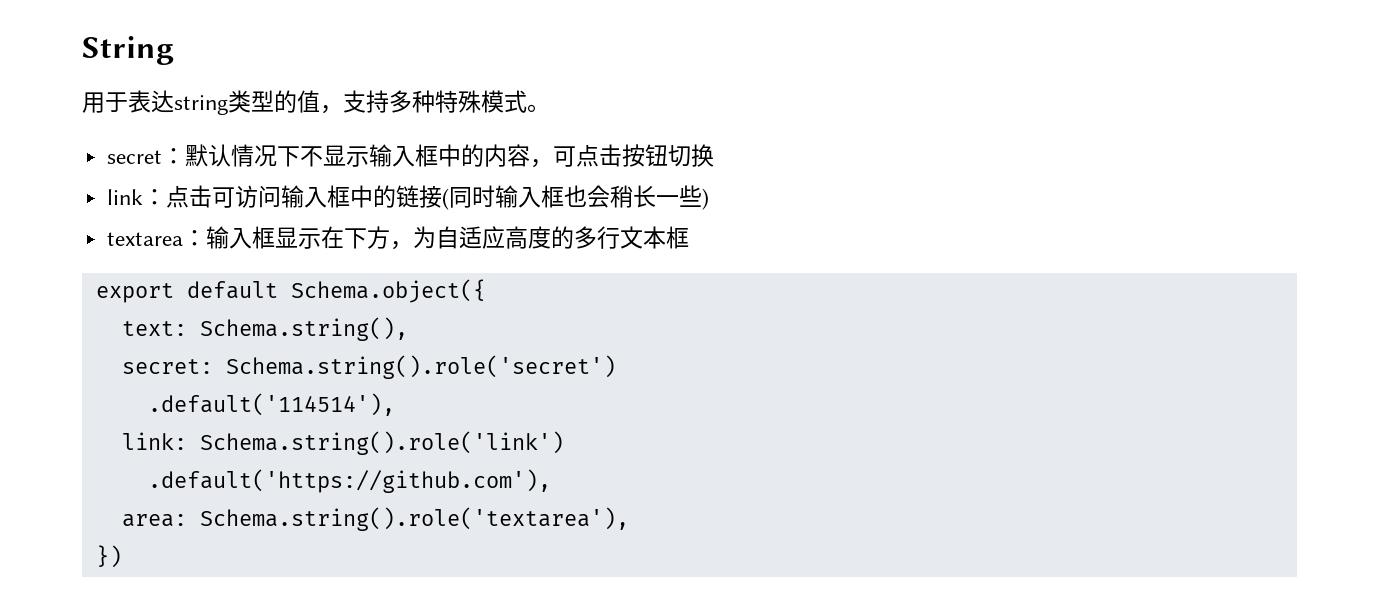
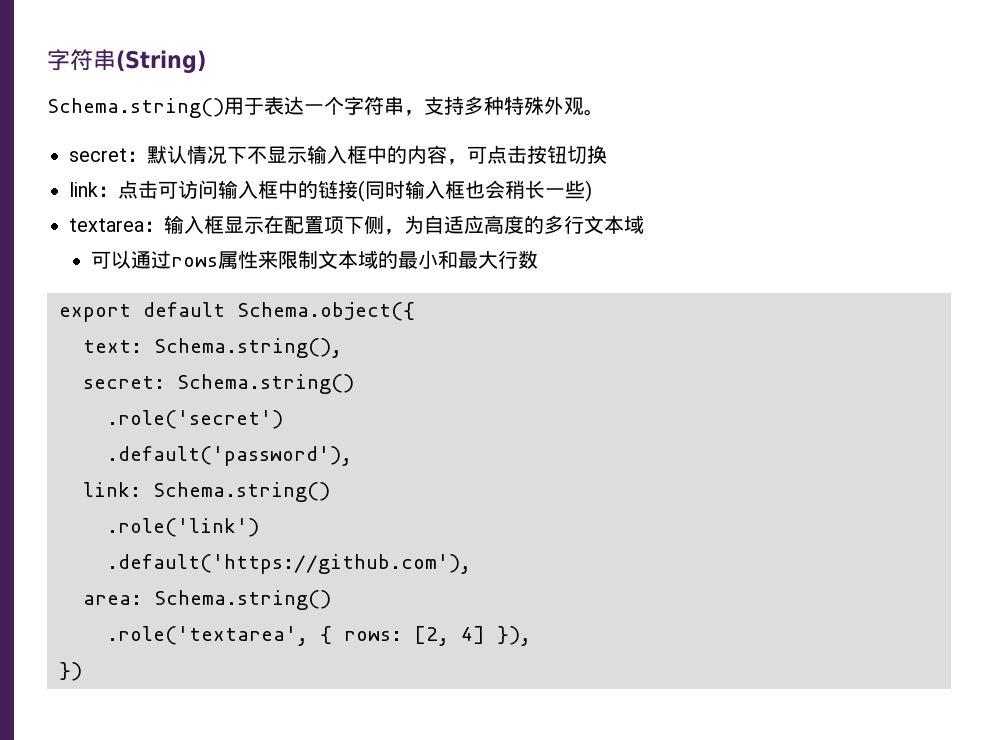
- String
- 用于表达string类型的值，支持多种特殊模式。
+ 字符串(String)
+ Schema.string()用于表达一个字符串，支持多种特殊外观。
- textarea：输入框显示在下方，为自适应高度的多行文本框
+ textarea：输入框显示在配置项下侧，为自适应高度的多行文本域
+ 可以通过rows属性来限制文本域的最小和最大行数
- secret: Schema.string().role('secret')
- .default('114514'),
+ secret: Schema.string()
+ .role('secret')
+ .default('password'),
- link: Schema.string().role('link')
+ link: Schema.string()
+ .role('link')
- area: Schema.string().role('textarea'),
+ area: Schema.string()
+ .role('textarea', { rows: [2, 4] }),

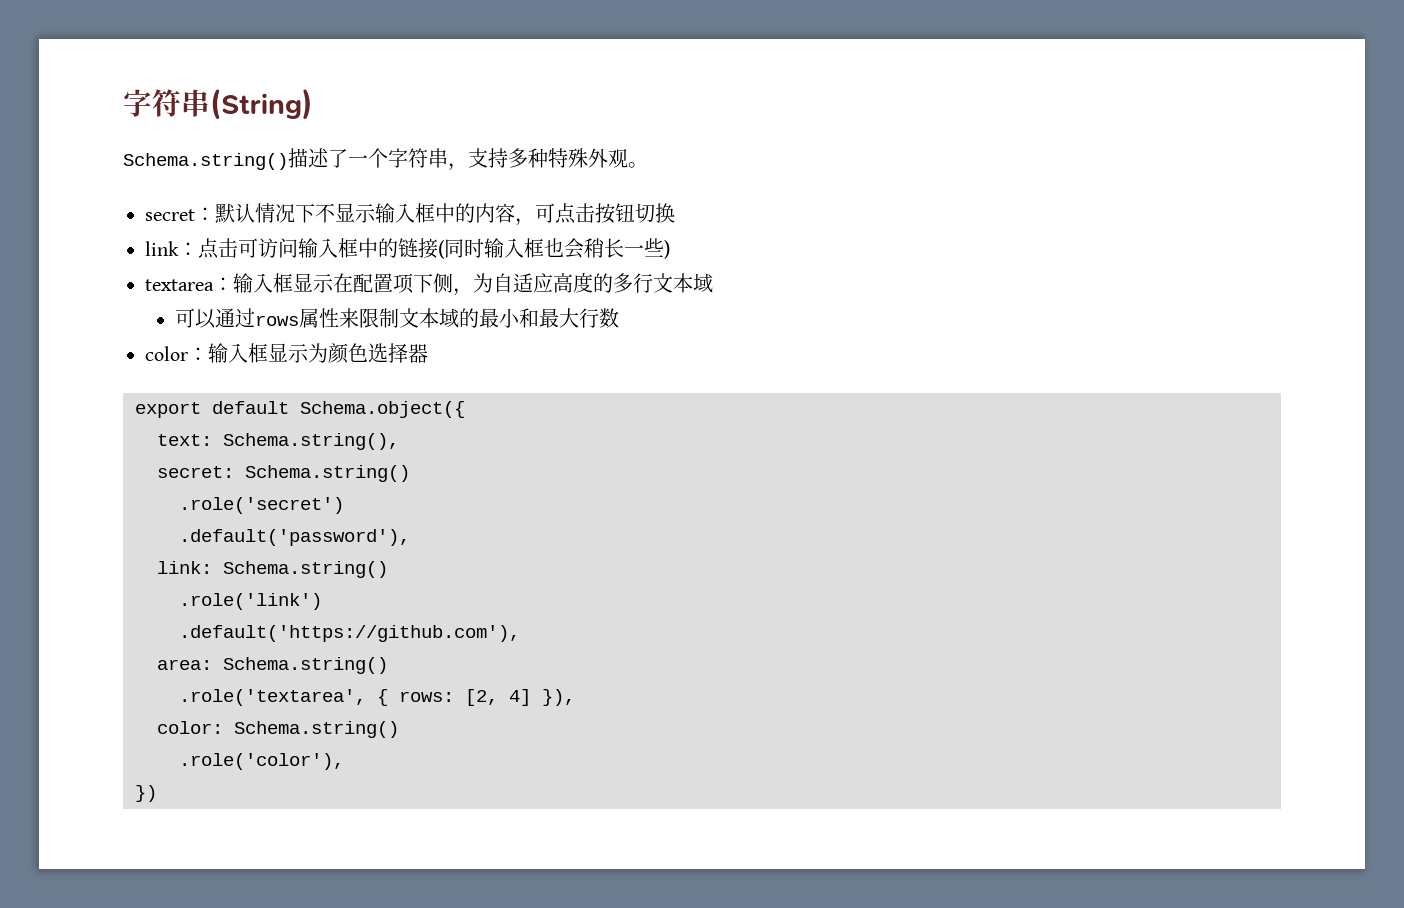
- Schema.string()用于表达一个字符串，支持多种特殊外观。
+ Schema.string()描述了一个字符串，支持多种特殊外观。
+ color：输入框显示为颜色选择器
+ color: Schema.string()
+ .role('color'),

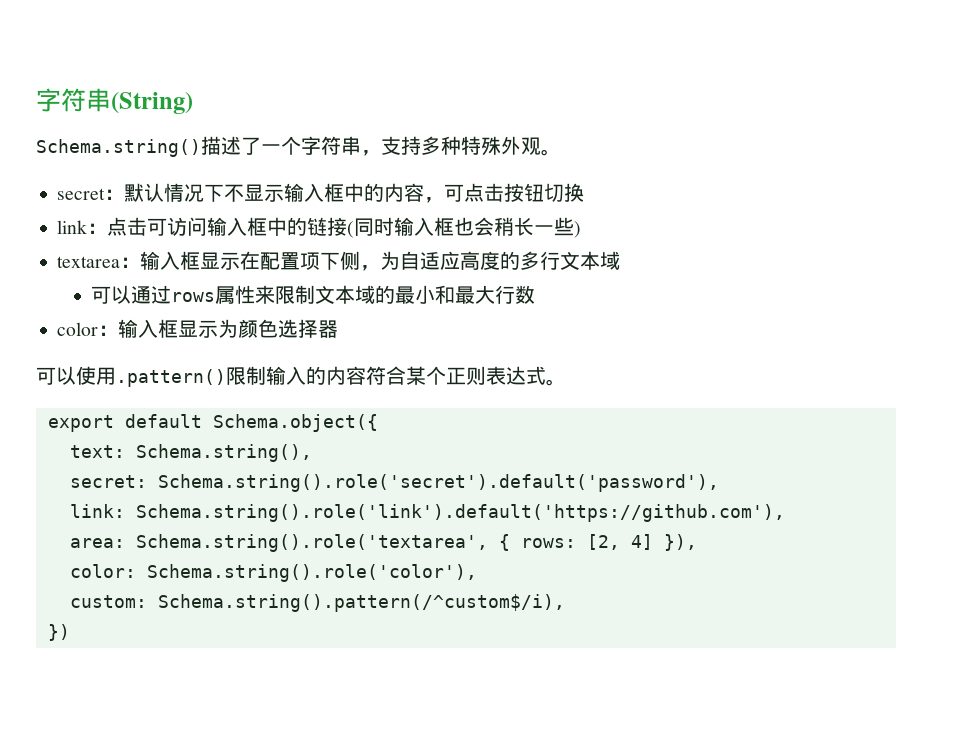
+ 可以使用.pattern()限制输入的内容符合某个正则表达式。
- secret: Schema.string()
- .role('secret')
- .default('password'),
- link: Schema.string()
- .role('link')
- .default('https://github.com'),
+ secret: Schema.string().role('secret').default('password'),
+ link: Schema.string().role('link').default('https://github.com'),
- area: Schema.string()
- .role('textarea', { rows: [2, 4] }),
+ area: Schema.string().role('textarea', { rows: [2, 4] }),
- color: Schema.string()
- .role('color'),
+ color: Schema.string().role('color'),
+ custom: Schema.string().pattern(/^custom$/i),

